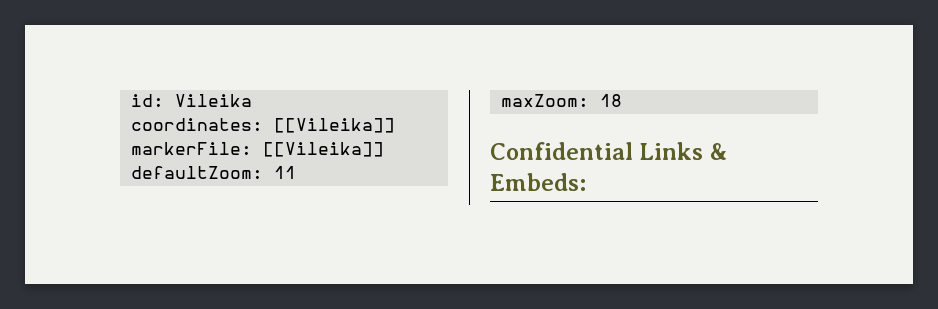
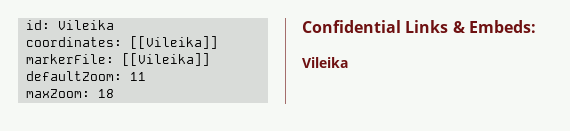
  Confidential Links & Embeds:
+ Vileika

